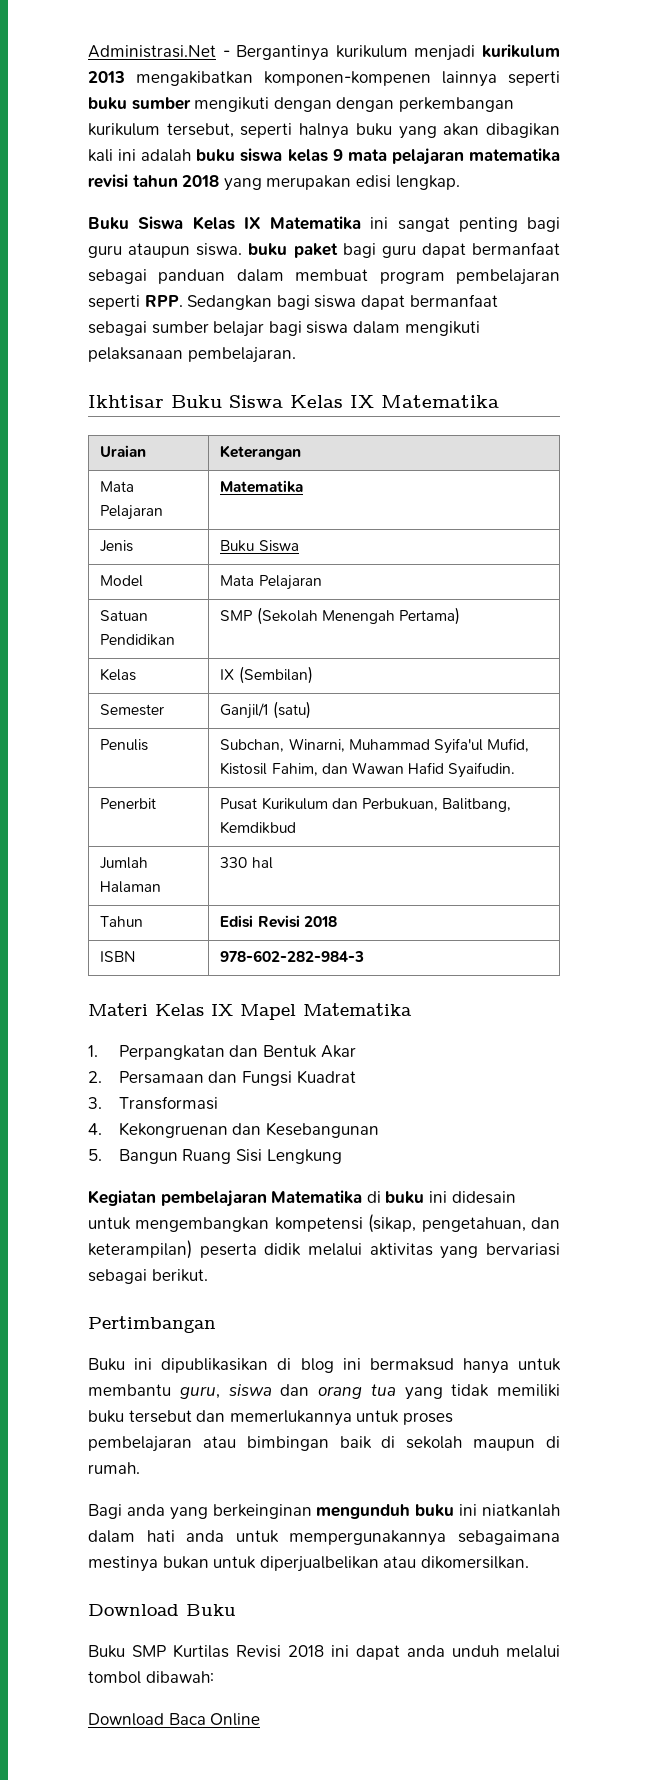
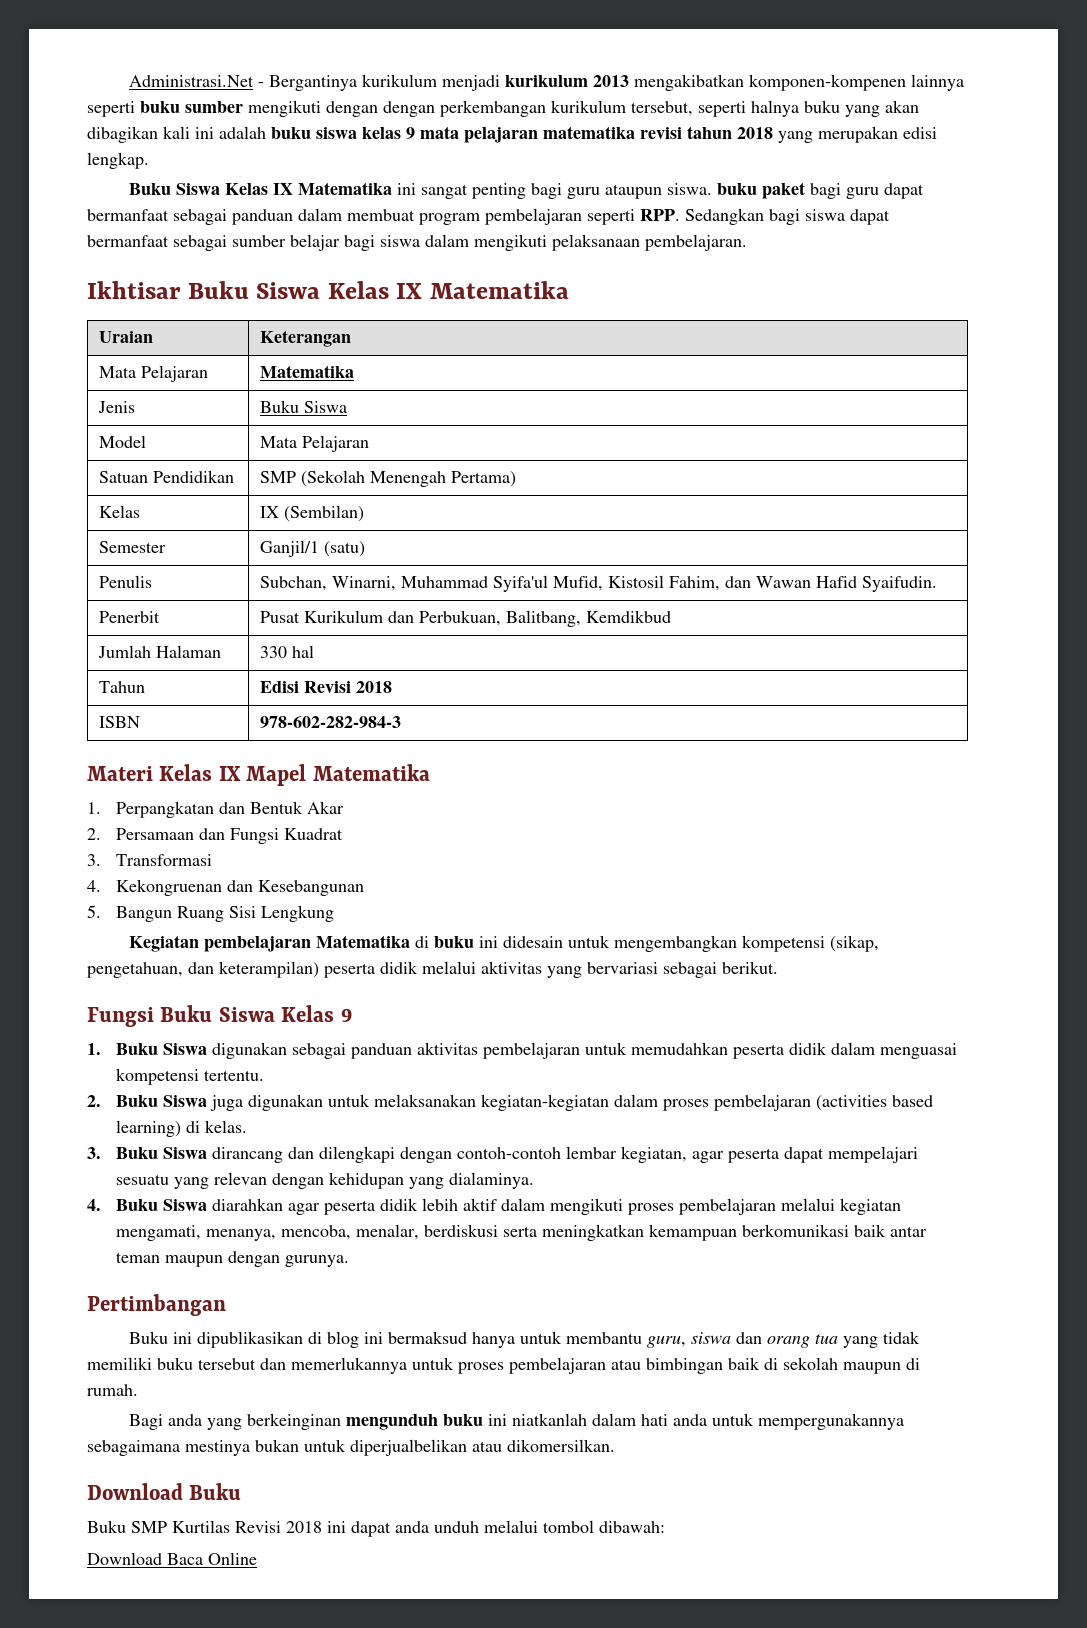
+ Fungsi Buku Siswa Kelas 9
+ 1. Buku Siswa digunakan sebagai panduan aktivitas pembelajaran untuk memudahkan peserta didik dalam menguasai kompetensi tertentu.
+ 2. Buku Siswa juga digunakan untuk melaksanakan kegiatan-kegiatan dalam proses pembelajaran (activities based learning) di kelas.
+ 3. Buku Siswa dirancang dan dilengkapi dengan contoh-contoh lembar kegiatan, agar peserta dapat mempelajari sesuatu yang relevan dengan kehidupan yang dialaminya.
+ 4. Buku Siswa diarahkan agar peserta didik lebih aktif dalam mengikuti proses pembelajaran melalui kegiatan mengamati, menanya, mencoba, menalar, berdiskusi serta meningkatkan kemampuan berkomunikasi baik antar teman maupun dengan gurunya.

